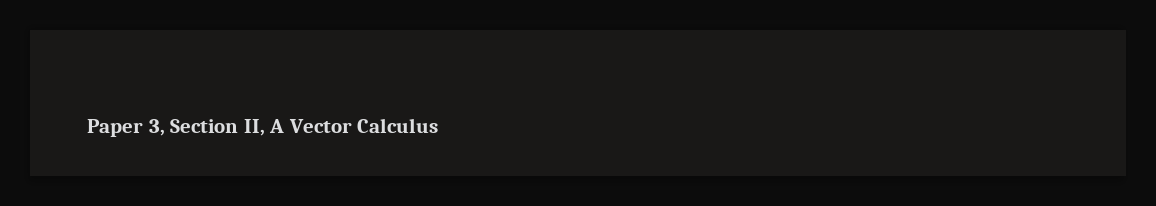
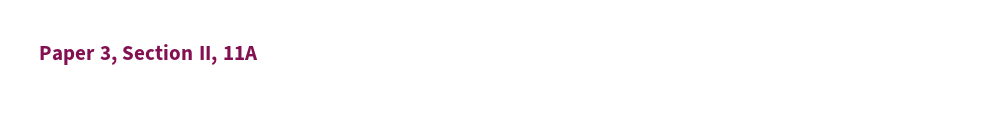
- Paper 3, Section II, A Vector Calculus
+ Paper 3, Section II, 11A

